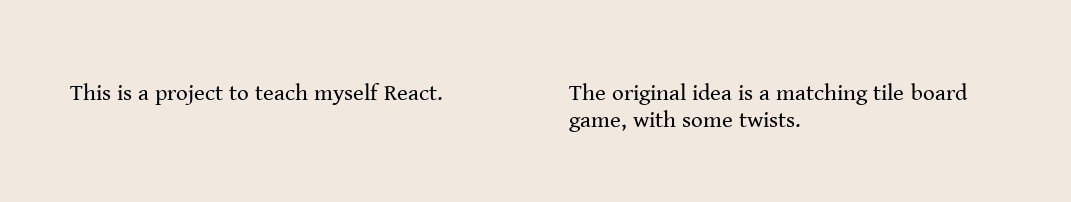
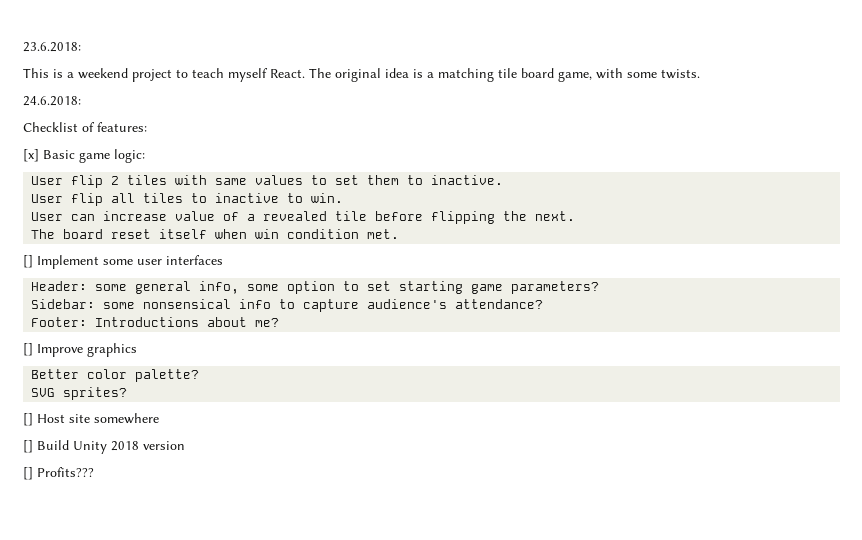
+ 23.6.2018:
- This is a project to teach myself React.
- The original idea is a matching tile board game, with some twists.
+ This is a weekend project to teach myself React. The original idea is a matching tile board game, with some twists.
+ 24.6.2018:
+ Checklist of features:
+ [x] Basic game logic:
+ User flip 2 tiles with same values to set them to inactive.
+ User flip all tiles to inactive to win.
+ User can increase value of a revealed tile before flipping the next.
+ The board reset itself when win condition met.
+ [] Implement some user interfaces
+ Header: some general info, some option to set starting game parameters?
+ Sidebar: some nonsensical info to capture audience's attendance?
+ Footer: Introductions about me?
+ [] Improve graphics
+ Better color palette?
+ SVG sprites?
+ [] Host site somewhere
+ [] Build Unity 2018 version
+ [] Profits???

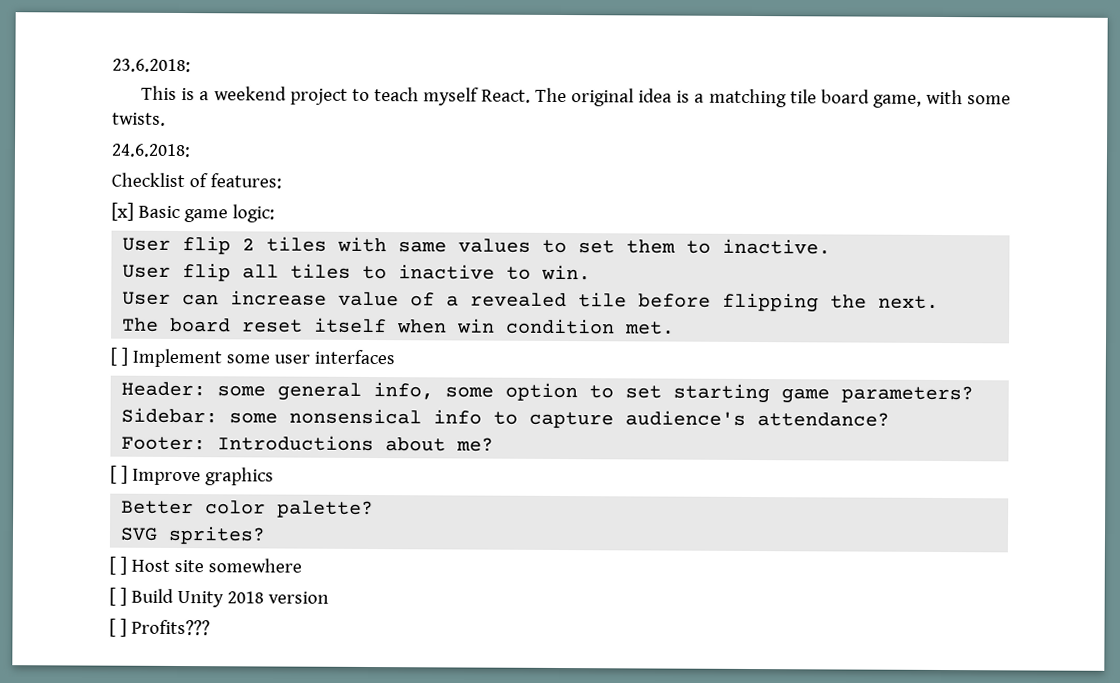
- [] Implement some user interfaces
+ [ ] Implement some user interfaces
- [] Improve graphics
+ [ ] Improve graphics
- [] Host site somewhere
+ [ ] Host site somewhere
- [] Build Unity 2018 version
+ [ ] Build Unity 2018 version
- [] Profits???
+ [ ] Profits???

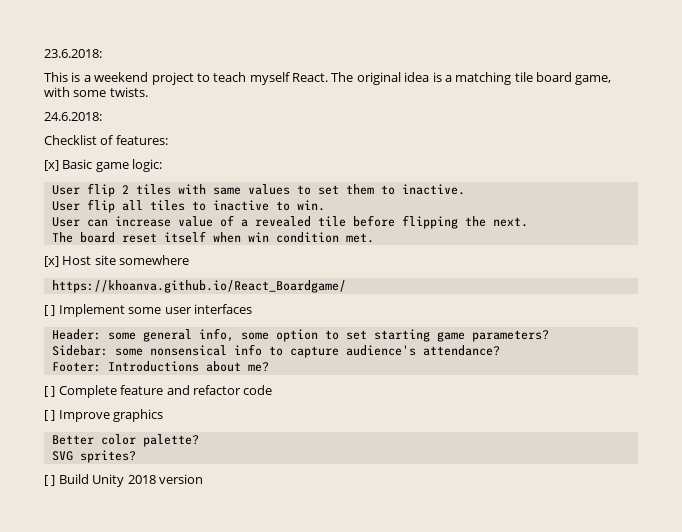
+ [x] Host site somewhere
+ https://khoanva.github.io/React_Boardgame/
+ [ ] Complete feature and refactor code
- [ ] Host site somewhere
- [ ] Profits???

